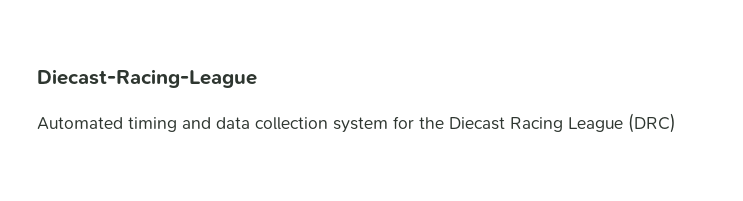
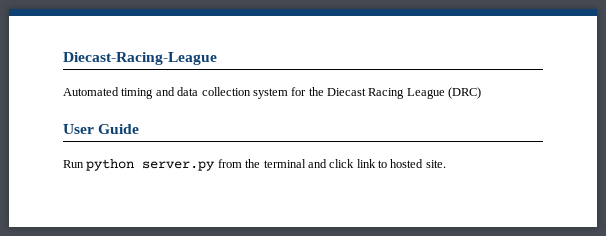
+ User Guide
+ Run python server.py from the terminal and click link to hosted site.

